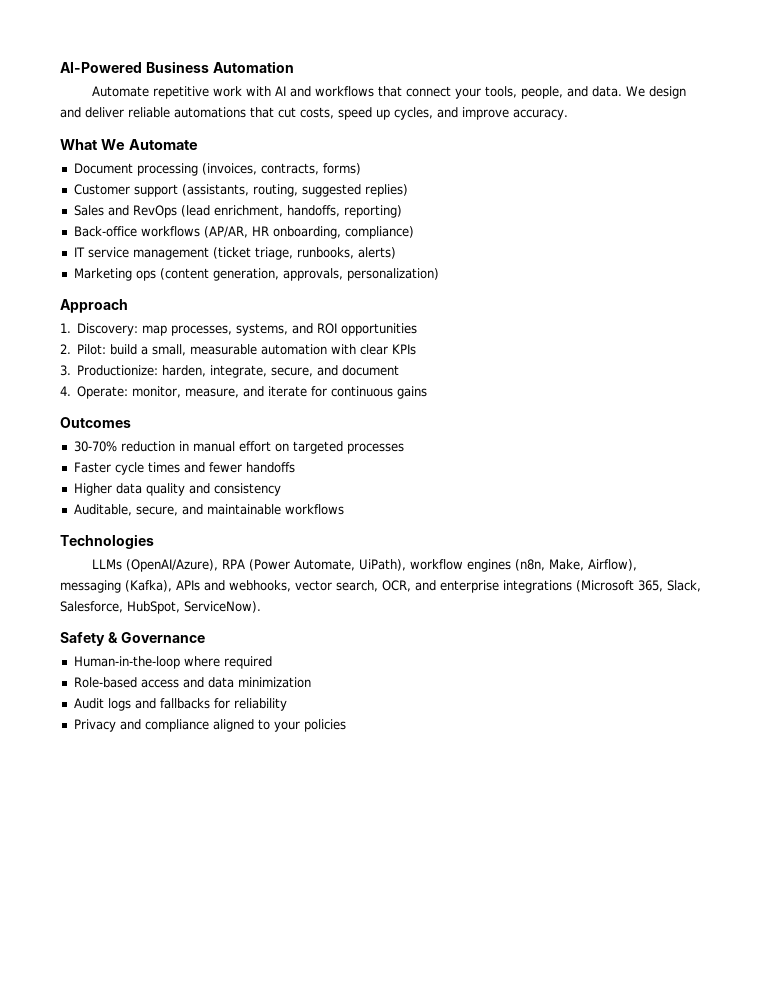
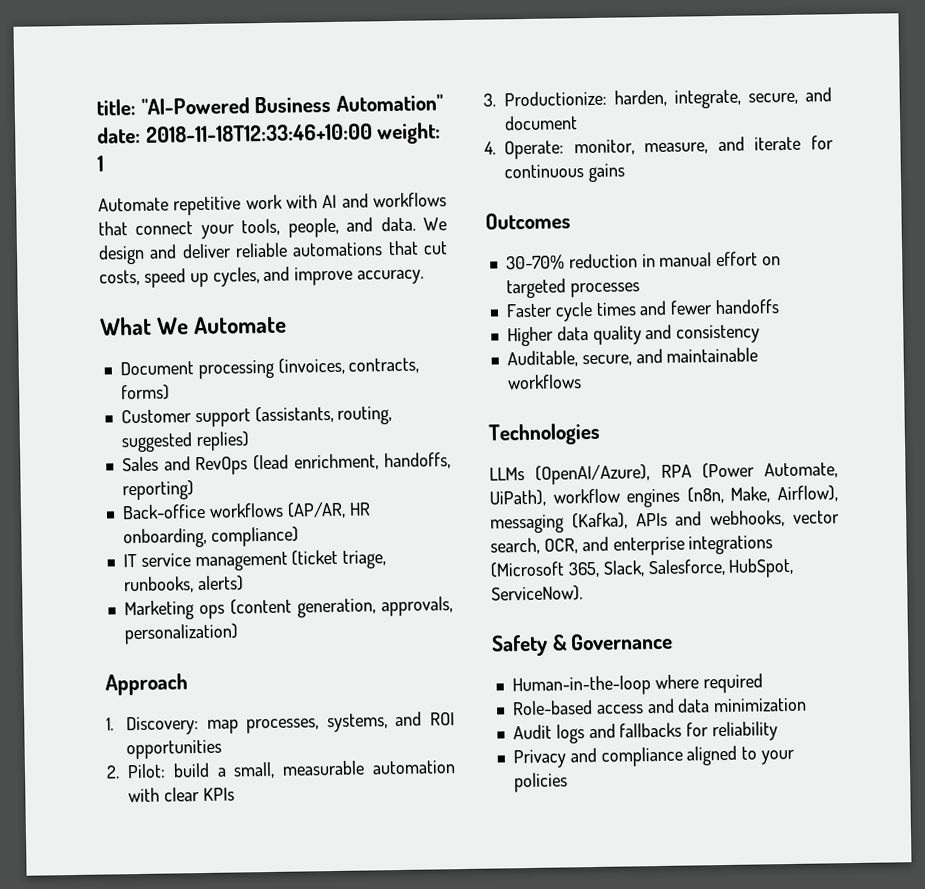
- AI-Powered Business Automation
+ title: "AI-Powered Business Automation" date: 2018-11-18T12:33:46+10:00 weight: 1

